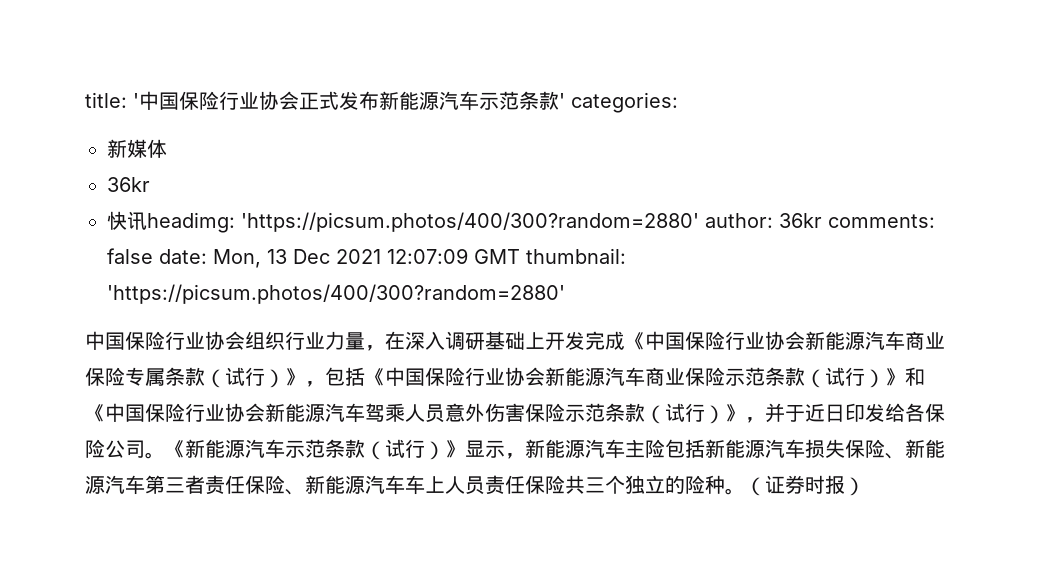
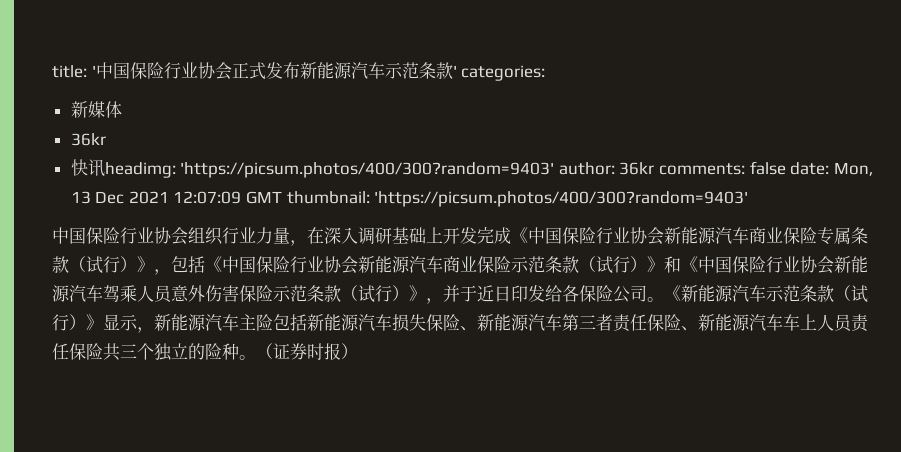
- 快讯headimg: 'https://picsum.photos/400/300?random=2880' author: 36kr comments: false date: Mon, 13 Dec 2021 12:07:09 GMT thumbnail: 'https://picsum.photos/400/300?random=2880'
+ 快讯headimg: 'https://picsum.photos/400/300?random=9403' author: 36kr comments: false date: Mon, 13 Dec 2021 12:07:09 GMT thumbnail: 'https://picsum.photos/400/300?random=9403'

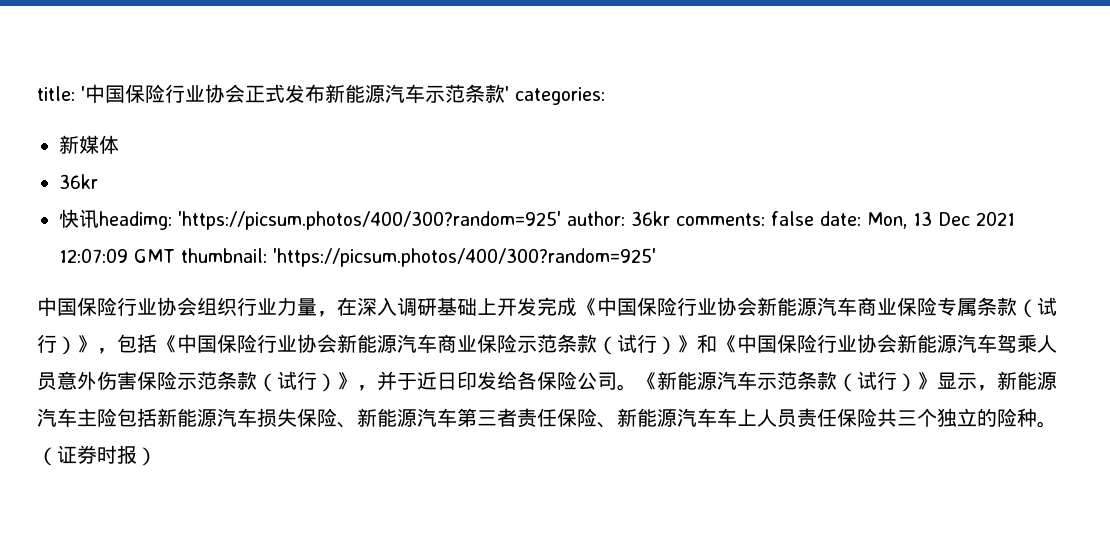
- 快讯headimg: 'https://picsum.photos/400/300?random=9403' author: 36kr comments: false date: Mon, 13 Dec 2021 12:07:09 GMT thumbnail: 'https://picsum.photos/400/300?random=9403'
+ 快讯headimg: 'https://picsum.photos/400/300?random=925' author: 36kr comments: false date: Mon, 13 Dec 2021 12:07:09 GMT thumbnail: 'https://picsum.photos/400/300?random=925'

